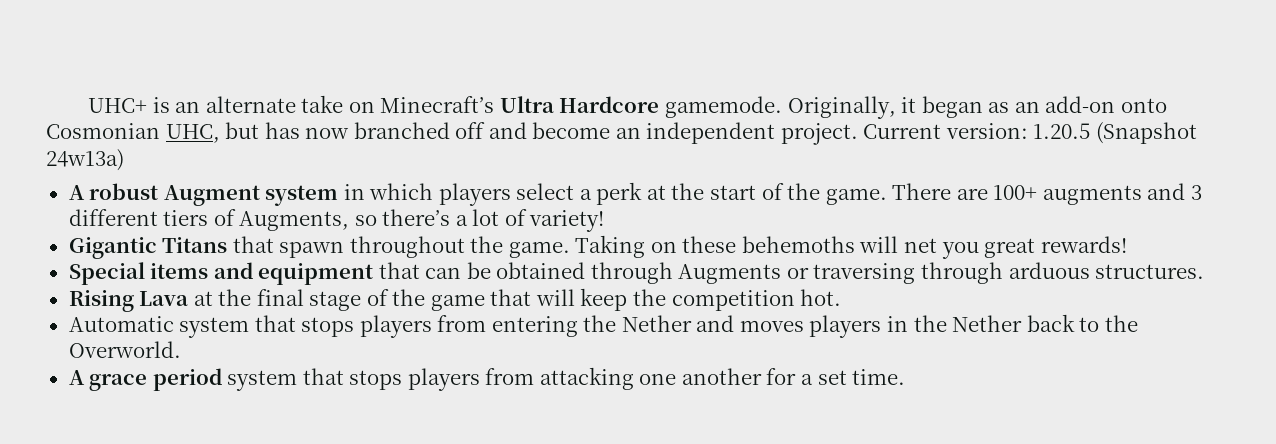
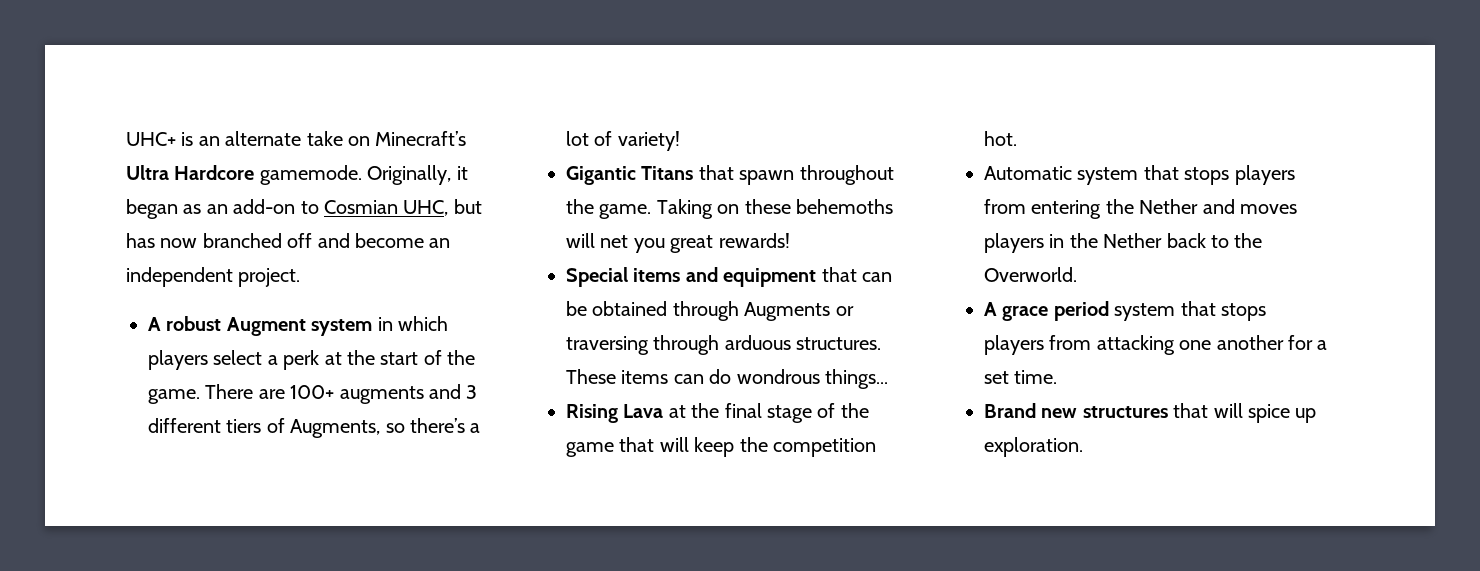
- Originally, it began as an add-on onto Cosmonian UHC, but has now branched off and become an independent project. Current version: 1.20.5 (Snapshot 24w13a)
+ Originally, it began as an add-on to Cosmian UHC, but has now branched off and become an independent project.
+ These items can do wondrous things...
+ Brand new structures that will spice up exploration.

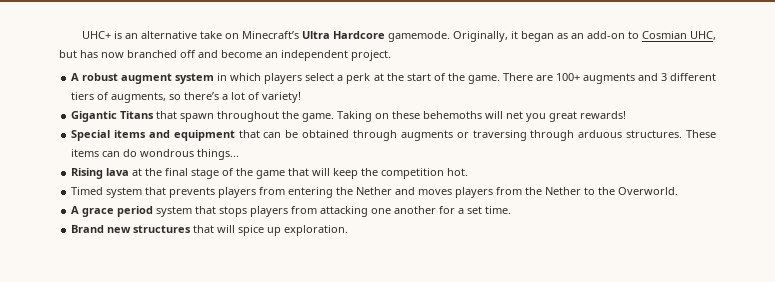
- UHC+ is an alternate take on Minecraft’s Ultra Hardcore gamemode.
+ UHC+ is an alternative take on Minecraft’s Ultra Hardcore gamemode.
- A robust Augment system in which players select a perk at the start of the game.
+ A robust augment system in which players select a perk at the start of the game.
- There are 100+ augments and 3 different tiers of Augments, so there’s a lot of variety!
+ There are 100+ augments and 3 different tiers of augments, so there’s a lot of variety!
- Special items and equipment that can be obtained through Augments or traversing through arduous structures.
+ Special items and equipment that can be obtained through augments or traversing through arduous structures.
- Rising Lava at the final stage of the game that will keep the competition hot.
+ Rising lava at the final stage of the game that will keep the competition hot.
- Automatic system that stops players from entering the Nether and moves players in the Nether back to the Overworld.
+ Timed system that prevents players from entering the Nether and moves players from the Nether to the Overworld.

